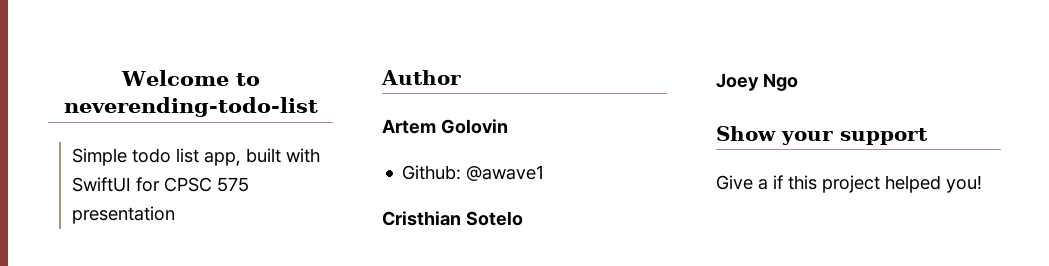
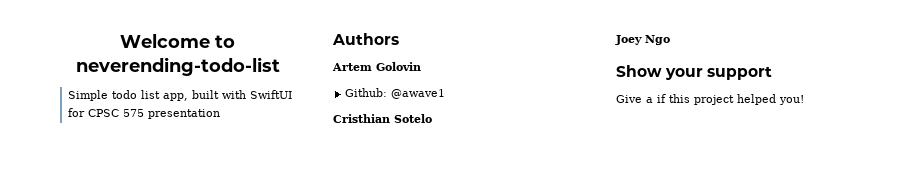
- Author
+ Authors

